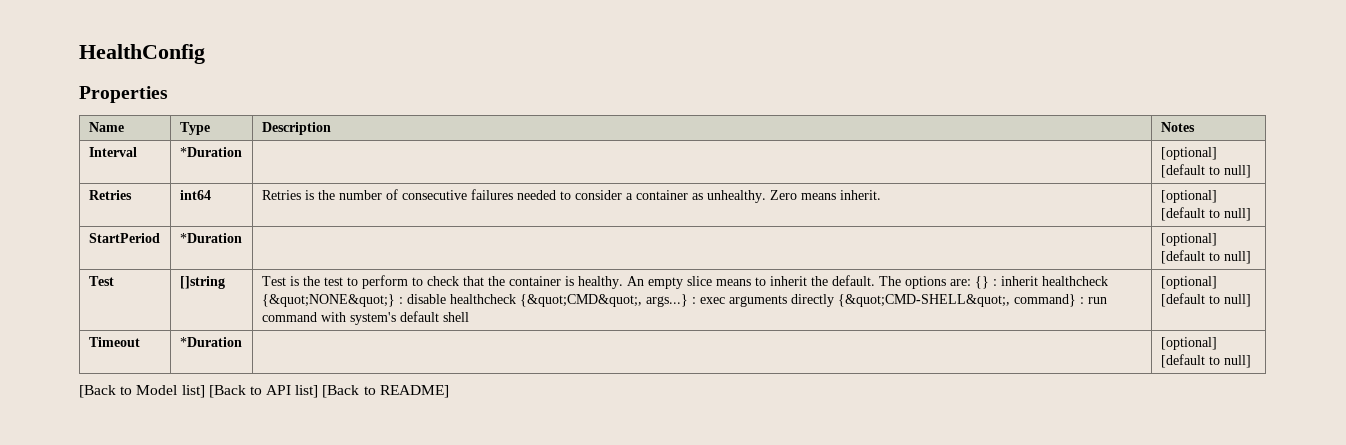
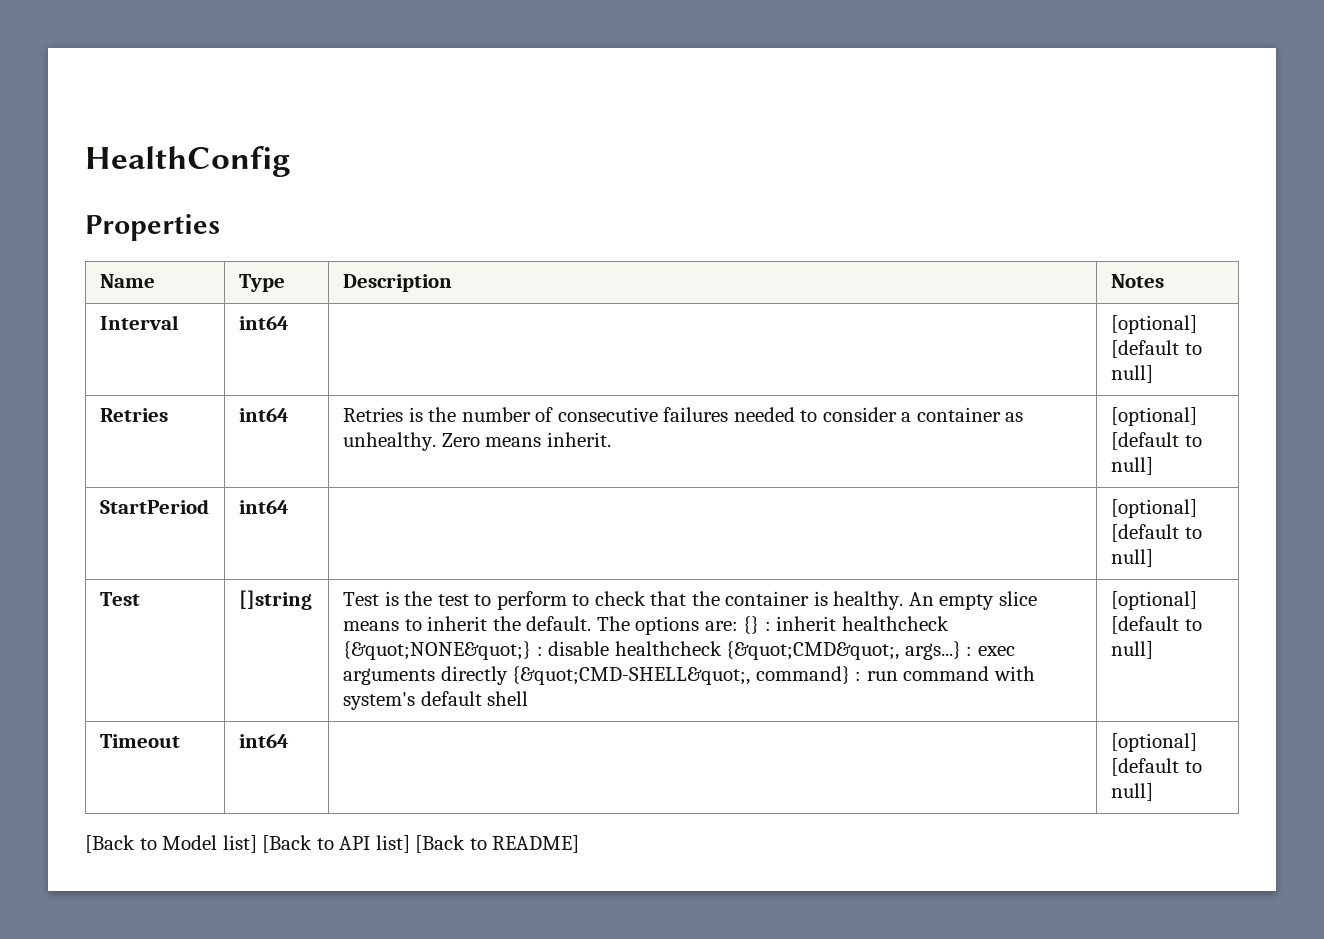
- Interval | *Duration | | [optional] [default to null]
+ Interval | int64 | | [optional] [default to null]
- StartPeriod | *Duration | | [optional] [default to null]
+ StartPeriod | int64 | | [optional] [default to null]
- Timeout | *Duration | | [optional] [default to null]
+ Timeout | int64 | | [optional] [default to null]

